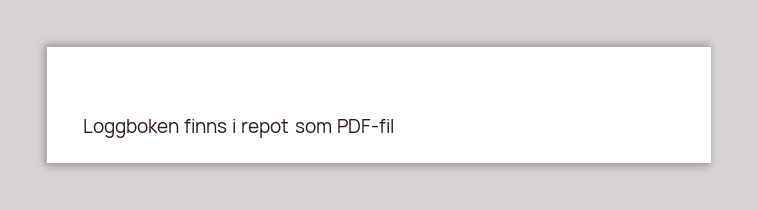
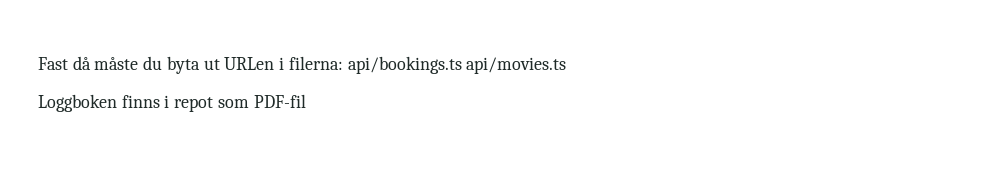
+ Fast då måste du byta ut URLen i filerna: api/bookings.ts api/movies.ts

